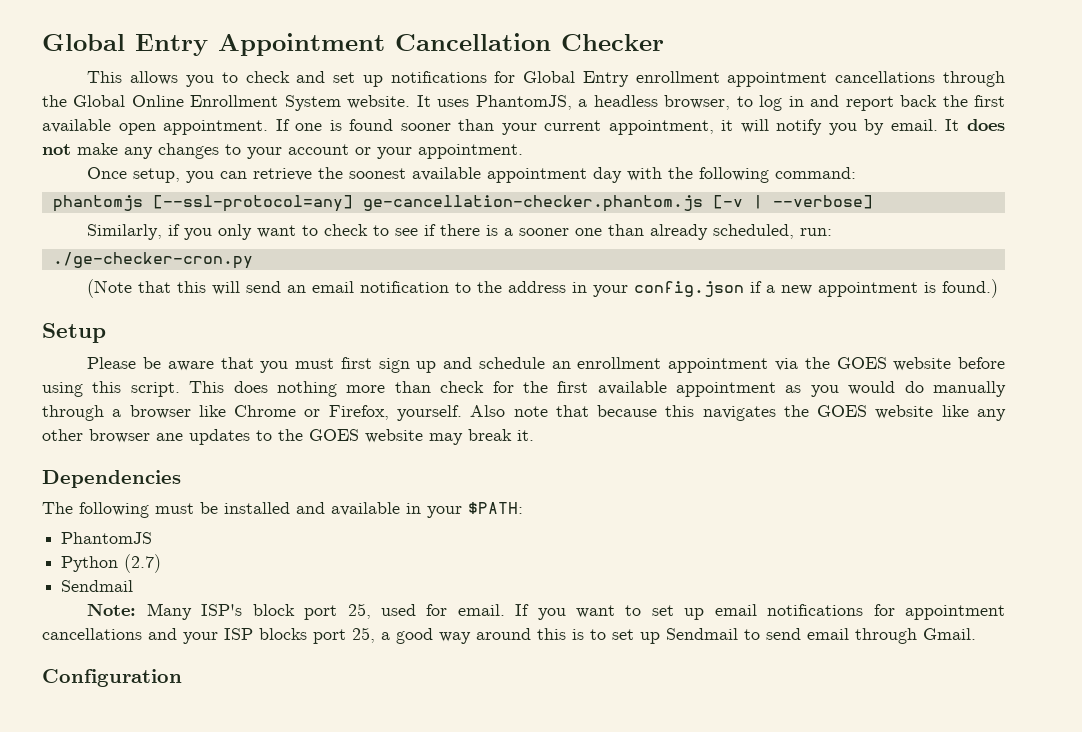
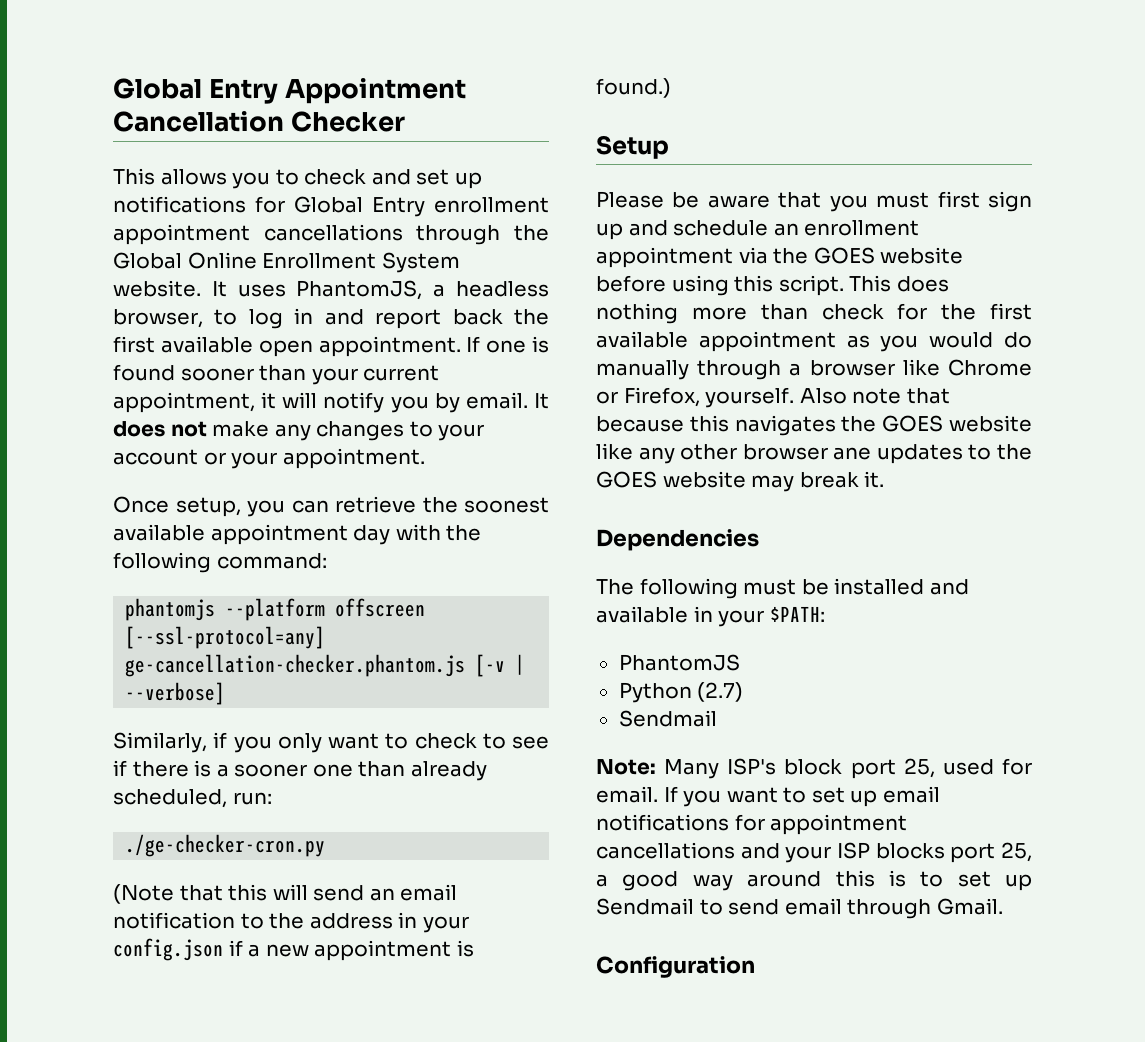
- phantomjs [--ssl-protocol=any] ge-cancellation-checker.phantom.js [-v | --verbose]
+ phantomjs --platform offscreen [--ssl-protocol=any] ge-cancellation-checker.phantom.js [-v | --verbose]

